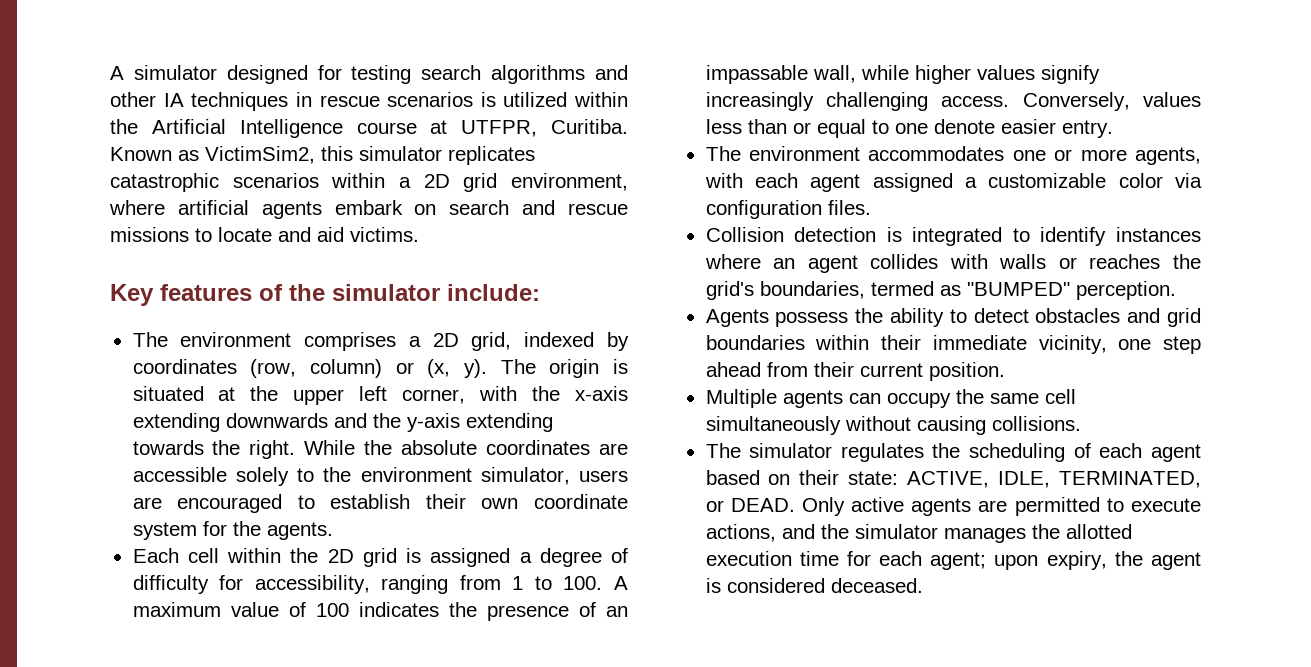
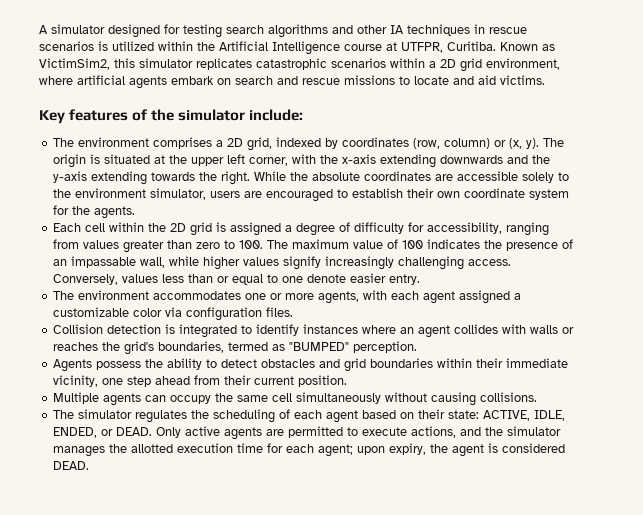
- Each cell within the 2D grid is assigned a degree of difficulty for accessibility, ranging from 1 to 100. A maximum value of 100 indicates the presence of an impassable wall, while higher values signify increasingly challenging access.
+ Each cell within the 2D grid is assigned a degree of difficulty for accessibility, ranging from values greater than zero to 100. The maximum value of 100 indicates the presence of an impassable wall, while higher values signify increasingly challenging access.
- The simulator regulates the scheduling of each agent based on their state: ACTIVE, IDLE, TERMINATED, or DEAD.
+ The simulator regulates the scheduling of each agent based on their state: ACTIVE, IDLE, ENDED, or DEAD.
- Only active agents are permitted to execute actions, and the simulator manages the allotted execution time for each agent; upon expiry, the agent is considered deceased.
+ Only active agents are permitted to execute actions, and the simulator manages the allotted execution time for each agent; upon expiry, the agent is considered DEAD.

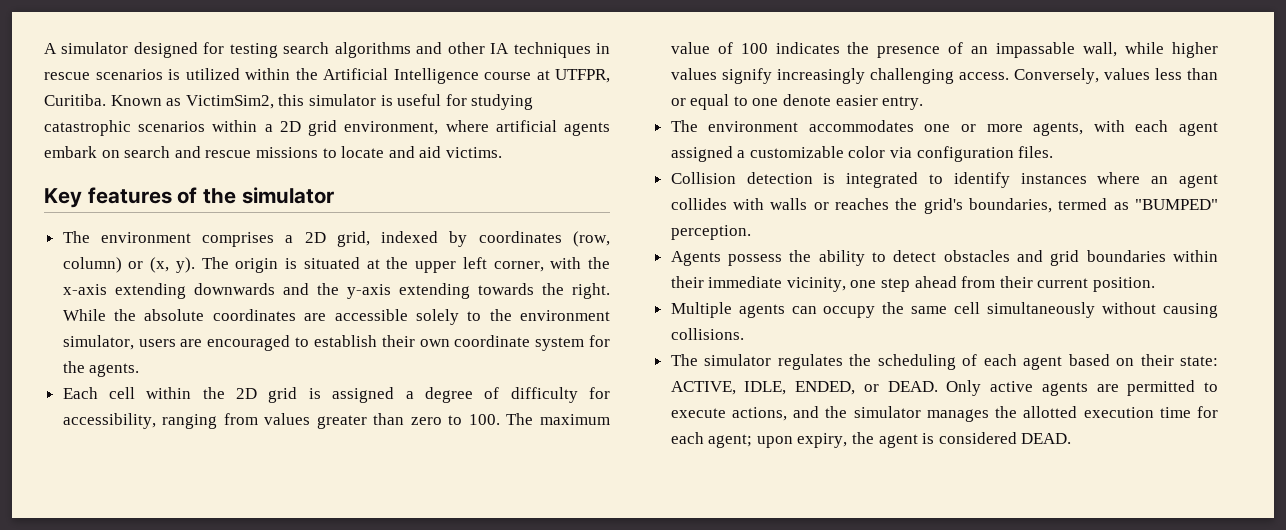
- Known as VictimSim2, this simulator replicates catastrophic scenarios within a 2D grid environment, where artificial agents embark on search and rescue missions to locate and aid victims.
+ Known as VictimSim2, this simulator is useful for studying catastrophic scenarios within a 2D grid environment, where artificial agents embark on search and rescue missions to locate and aid victims.
- Key features of the simulator include:
+ Key features of the simulator

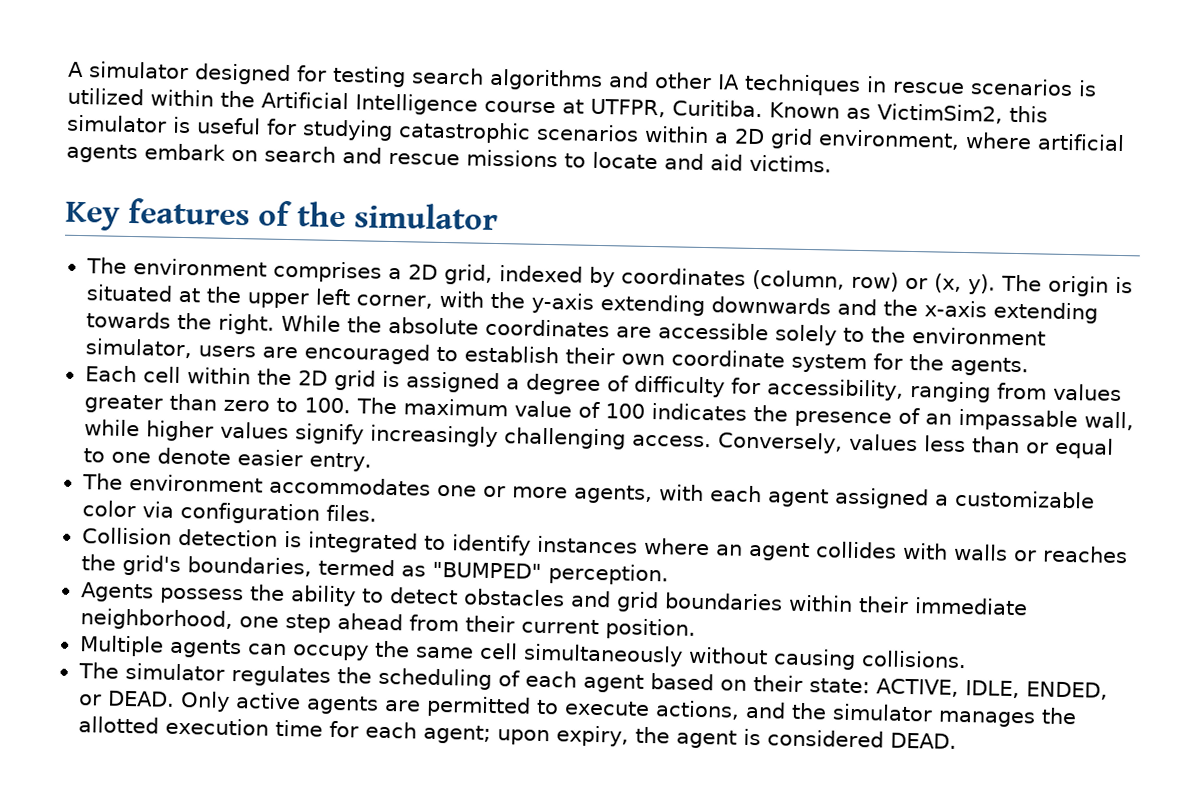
- The environment comprises a 2D grid, indexed by coordinates (row, column) or (x, y).
+ The environment comprises a 2D grid, indexed by coordinates (column, row) or (x, y).
- The origin is situated at the upper left corner, with the x-axis extending downwards and the y-axis extending towards the right.
+ The origin is situated at the upper left corner, with the y-axis extending downwards and the x-axis extending towards the right.
- Agents possess the ability to detect obstacles and grid boundaries within their immediate vicinity, one step ahead from their current position.
+ Agents possess the ability to detect obstacles and grid boundaries within their immediate neighborhood, one step ahead from their current position.

